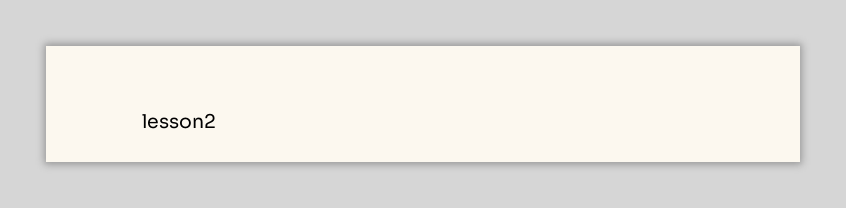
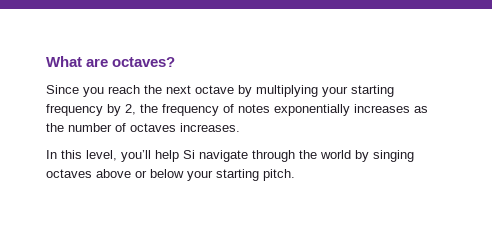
- lesson2
+ What are octaves?
+ Since you reach the next octave by multiplying your starting frequency by 2, the frequency of notes exponentially increases as the number of octaves increases.
+ In this level, you’ll help Si navigate through the world by singing octaves above or below your starting pitch.

